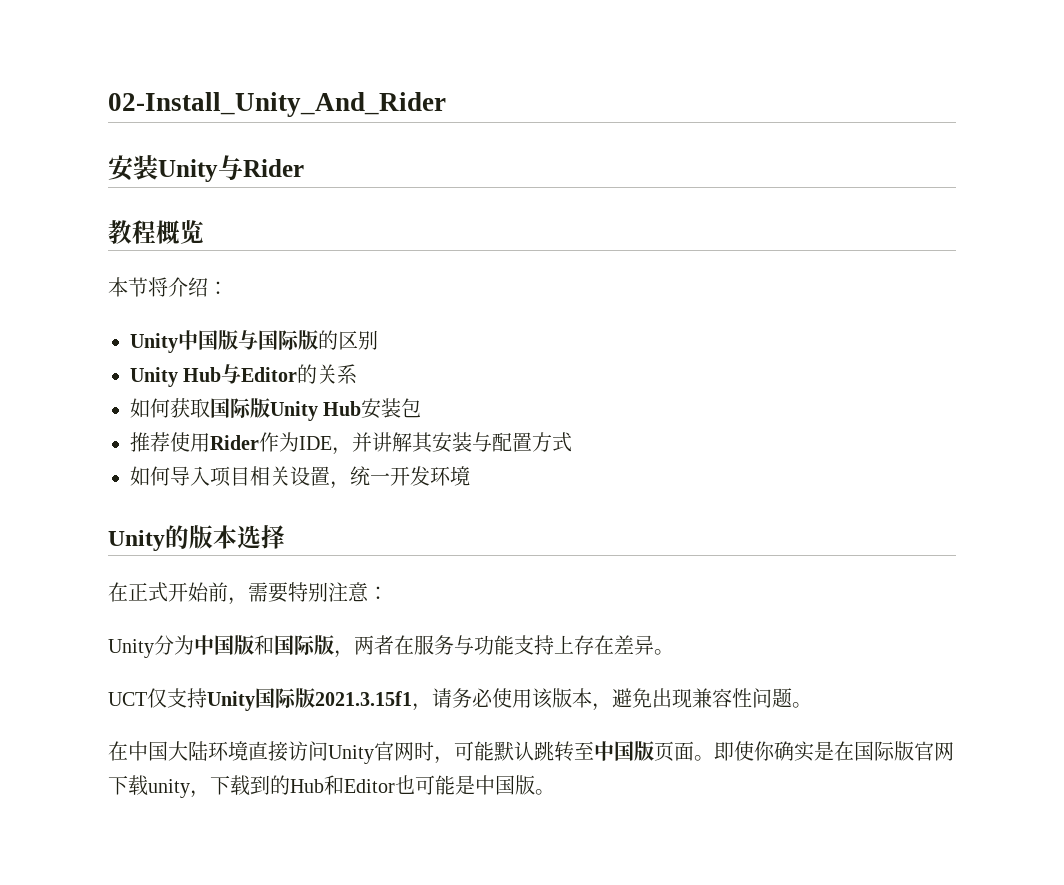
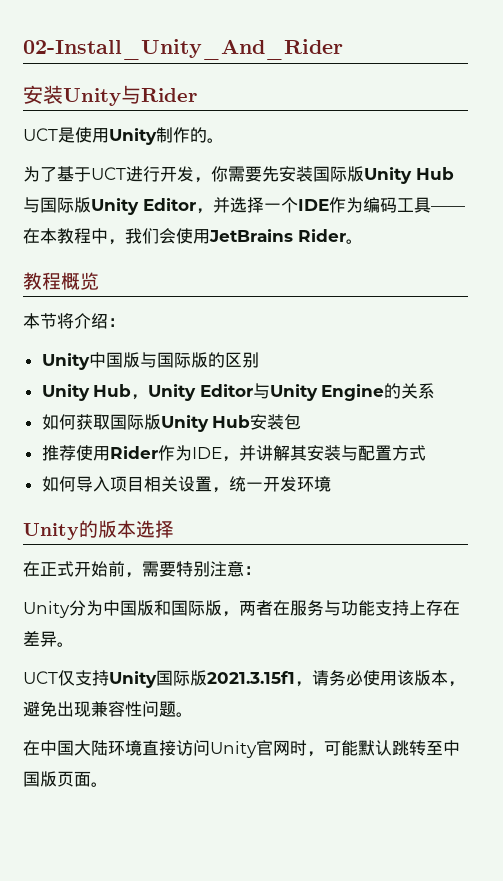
+ UCT是使用Unity制作的。
+ 为了基于UCT进行开发，你需要先安装国际版Unity Hub与国际版Unity Editor，并选择一个IDE作为编码工具——在本教程中，我们会使用JetBrains Rider。
- Unity Hub与Editor的关系
+ Unity Hub，Unity Editor与Unity Engine的关系
- 即使你确实是在国际版官网下载unity，下载到的Hub和Editor也可能是中国版。

